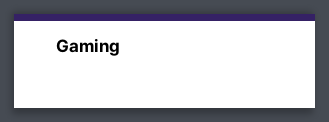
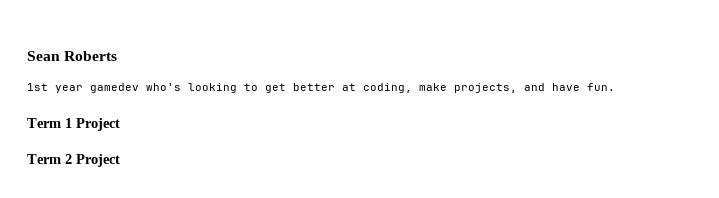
- Gaming
+ Sean Roberts
+ 1st year gamedev who's looking to get better at coding, make projects, and have fun.
+ Term 1 Project
+ Term 2 Project

